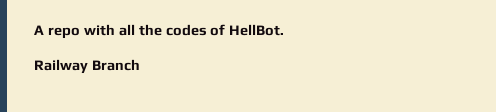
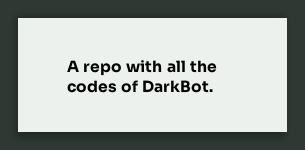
- A repo with all the codes of HellBot.
- Railway Branch
+ A repo with all the codes of DarkBot.

